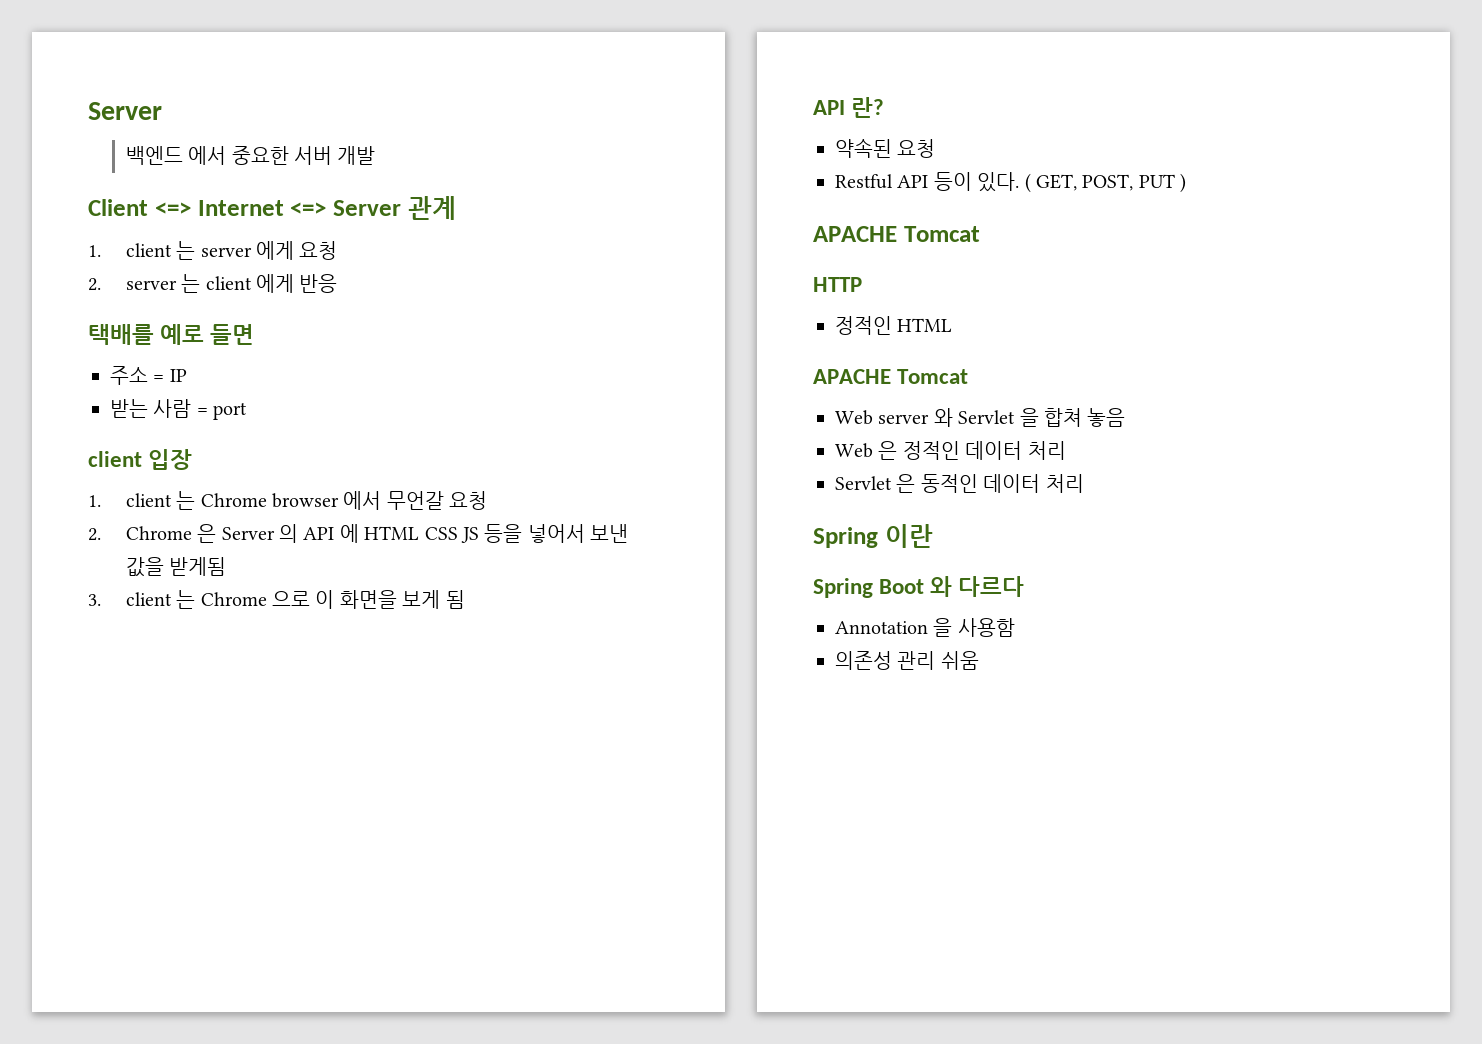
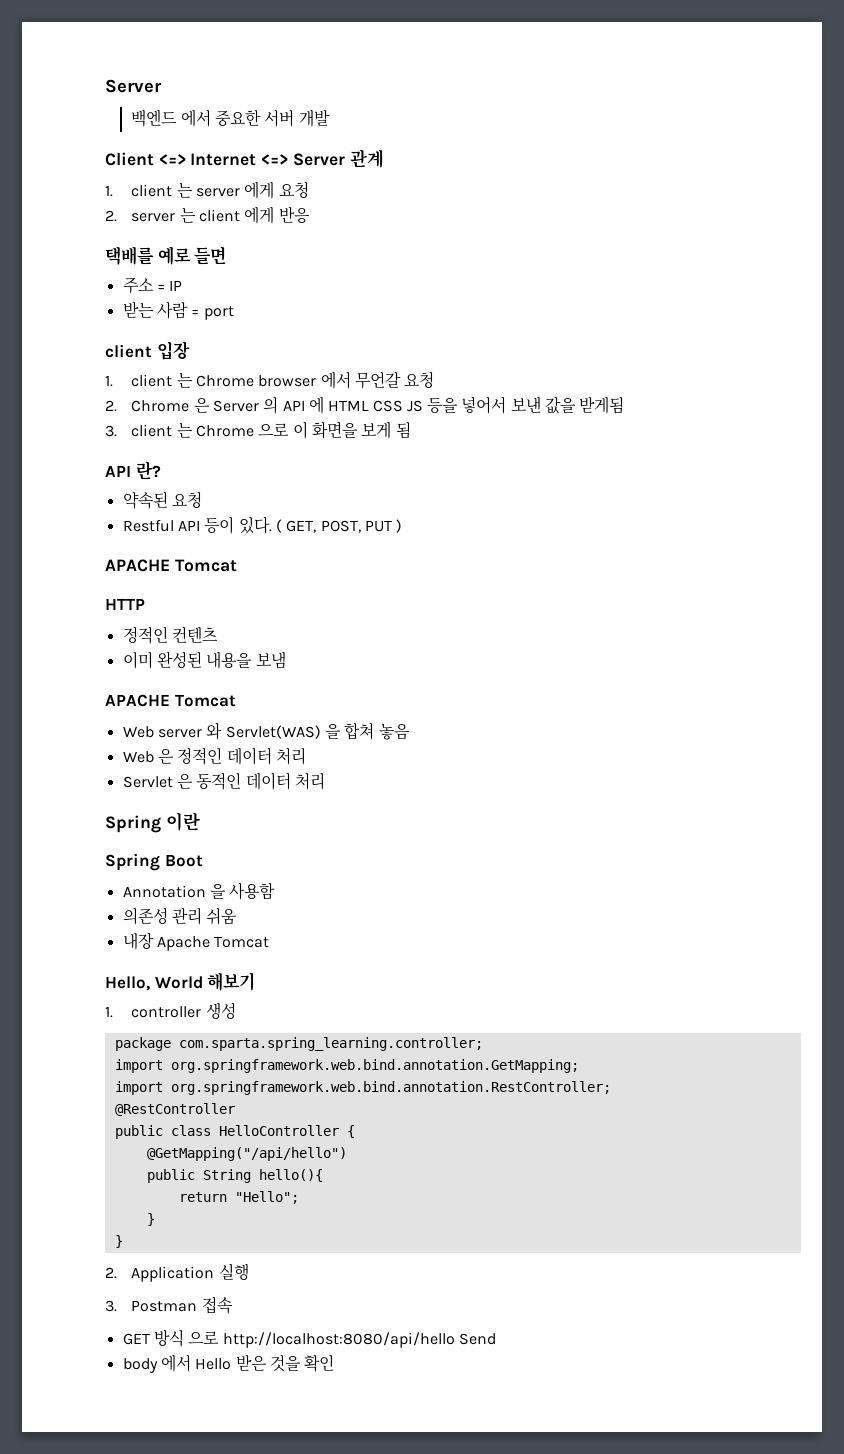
- 정적인 HTML
+ 정적인 컨텐츠
+ 이미 완성된 내용을 보냄
- Web server 와 Servlet 을 합쳐 놓음
+ Web server 와 Servlet(WAS) 을 합쳐 놓음
- Spring Boot 와 다르다
+ Spring Boot
+ 내장 Apache Tomcat
+ Hello, World 해보기
+ 1. controller 생성
+ package com.sparta.spring_learning.controller;
+ import org.springframework.web.bind.annotation.GetMapping;
+ import org.springframework.web.bind.annotation.RestController;
+ @RestController
+ public class HelloController {
+ @GetMapping("/api/hello")
+ public String hello(){
+ return "Hello";
+ }
+ }
+ 2. Application 실행
+ 3. Postman 접속
+ GET 방식 으로 http://localhost:8080/api/hello Send
+ body 에서 Hello 받은 것을 확인

